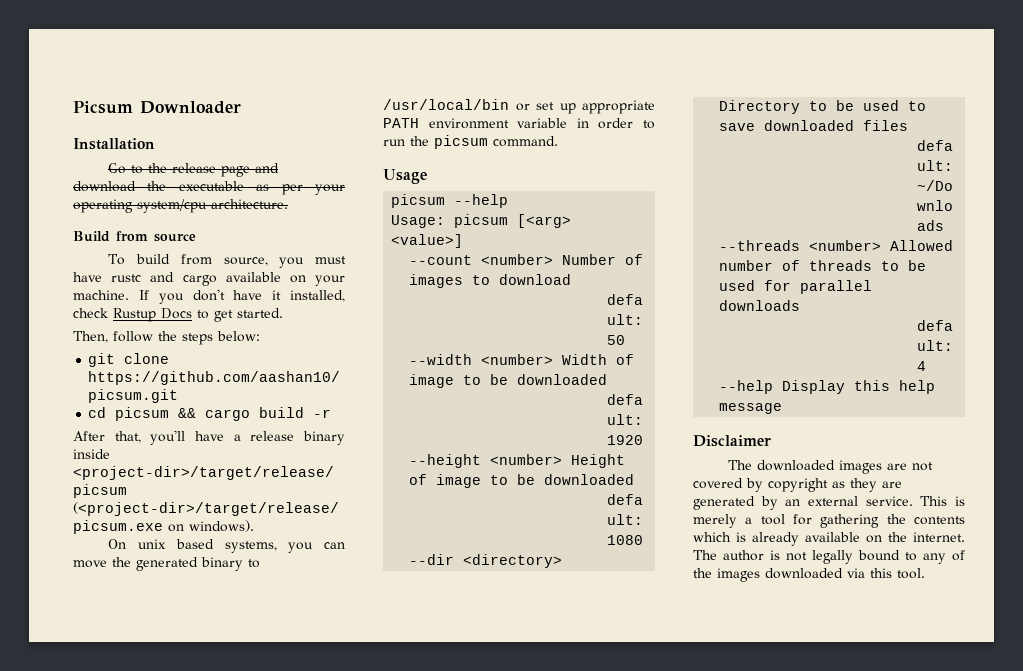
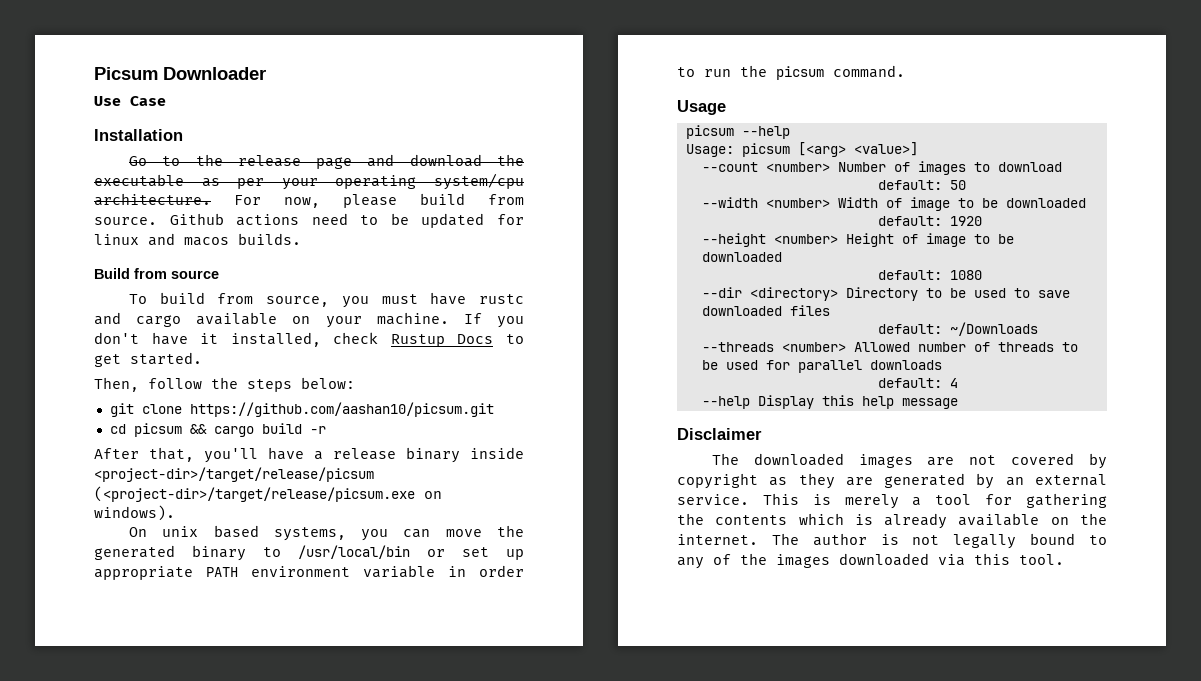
+ Use Case
+ For now, please build from source. Github actions need to be updated for linux and macos builds.

